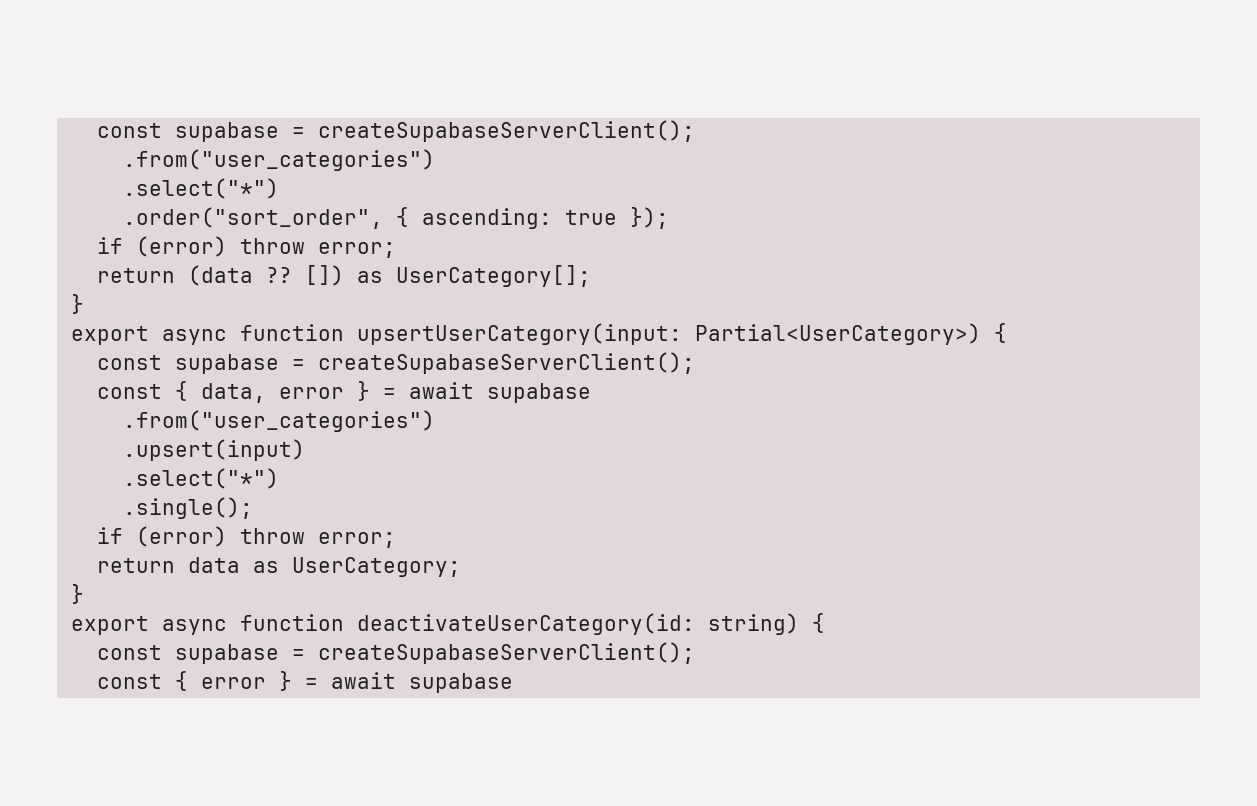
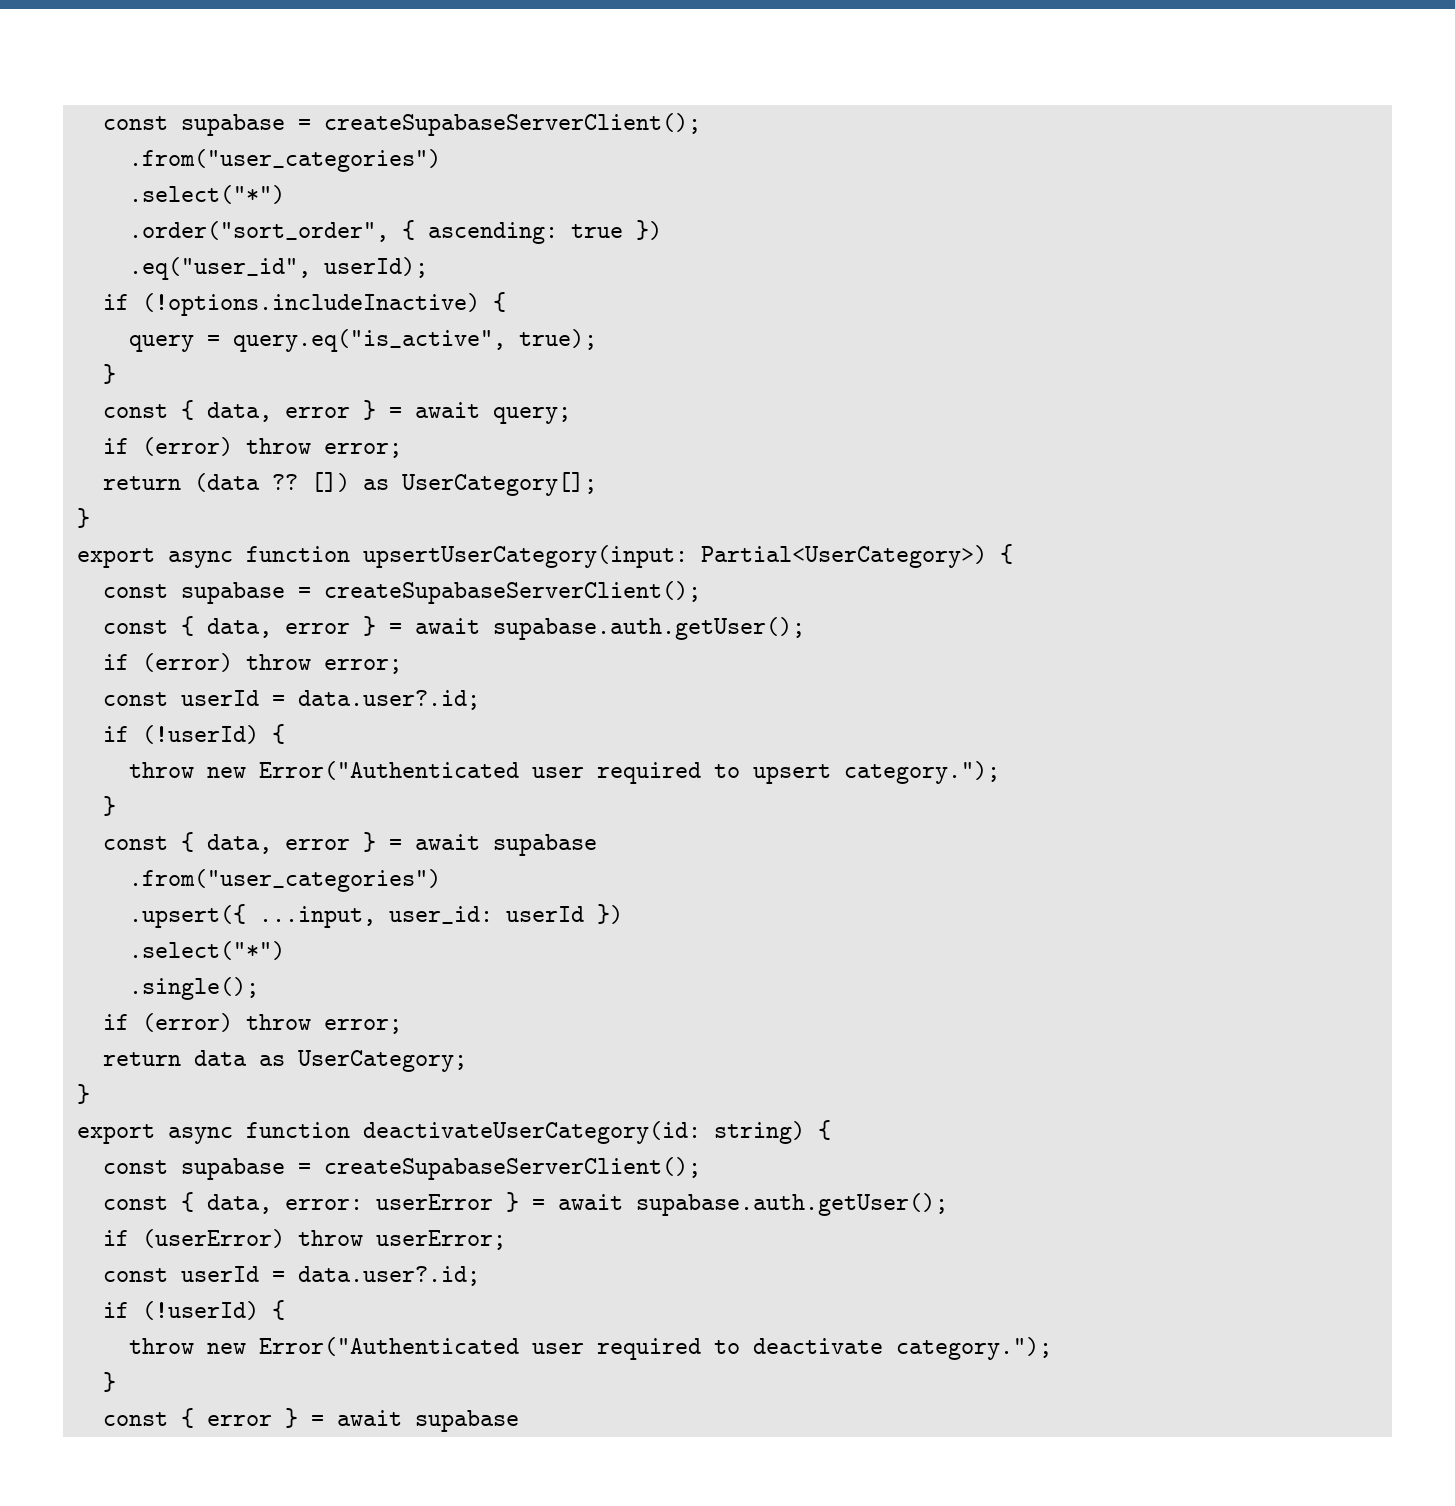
- .order("sort_order", { ascending: true });
+ .order("sort_order", { ascending: true })
+ .eq("user_id", userId);
+ if (!options.includeInactive) {
+ query = query.eq("is_active", true);
+ }
+ const { data, error } = await query;
+ const { data, error } = await supabase.auth.getUser();
+ if (error) throw error;
+ const userId = data.user?.id;
+ if (!userId) {
+ throw new Error("Authenticated user required to upsert category.");
+ }
- .upsert(input)
+ .upsert({ ...input, user_id: userId })
+ const { data, error: userError } = await supabase.auth.getUser();
+ if (userError) throw userError;
+ const userId = data.user?.id;
+ if (!userId) {
+ throw new Error("Authenticated user required to deactivate category.");
+ }

